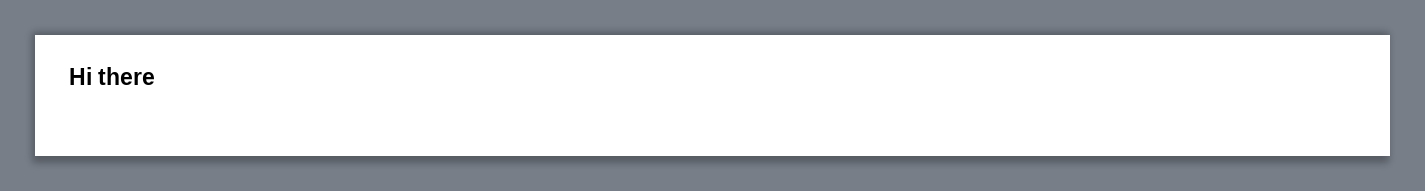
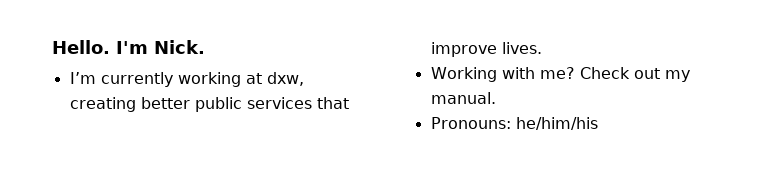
- Hi there
+ Hello. I'm Nick.
+ I’m currently working at dxw, creating better public services that improve lives.
+ Working with me? Check out my manual.
+ Pronouns: he/him/his

